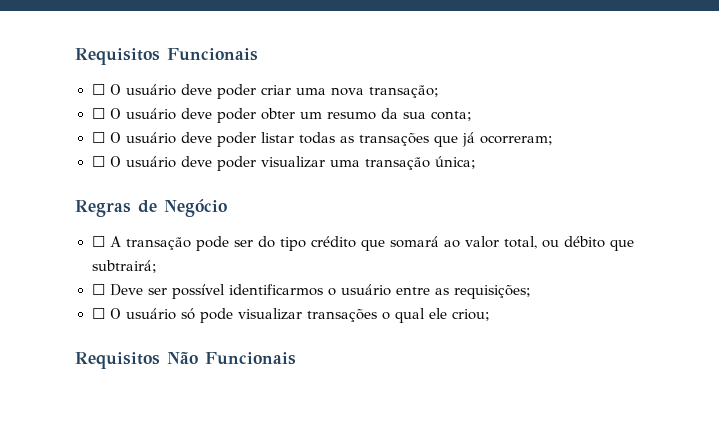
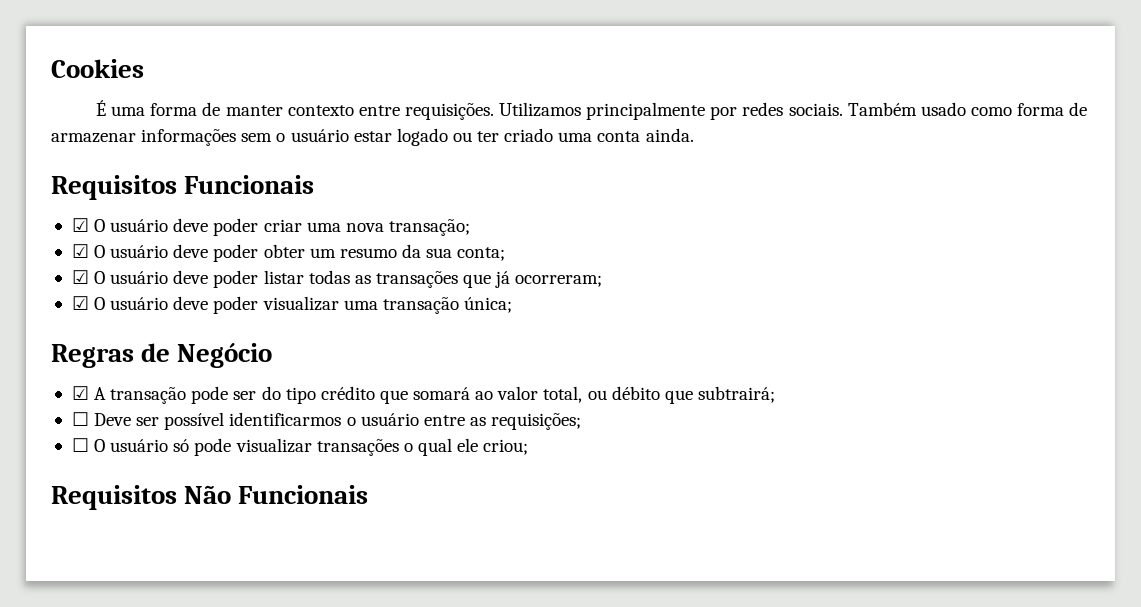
+ Cookies
+ É uma forma de manter contexto entre requisições. Utilizamos principalmente por redes sociais. Também usado como forma de armazenar informações sem o usuário estar logado ou ter criado uma conta ainda.
- ☐ O usuário deve poder criar uma nova transação;
+ ☑ O usuário deve poder criar uma nova transação;
- ☐ O usuário deve poder obter um resumo da sua conta;
+ ☑ O usuário deve poder obter um resumo da sua conta;
- ☐ O usuário deve poder listar todas as transações que já ocorreram;
+ ☑ O usuário deve poder listar todas as transações que já ocorreram;
- ☐ O usuário deve poder visualizar uma transação única;
+ ☑ O usuário deve poder visualizar uma transação única;
- ☐ A transação pode ser do tipo crédito que somará ao valor total, ou débito que subtrairá;
+ ☑ A transação pode ser do tipo crédito que somará ao valor total, ou débito que subtrairá;

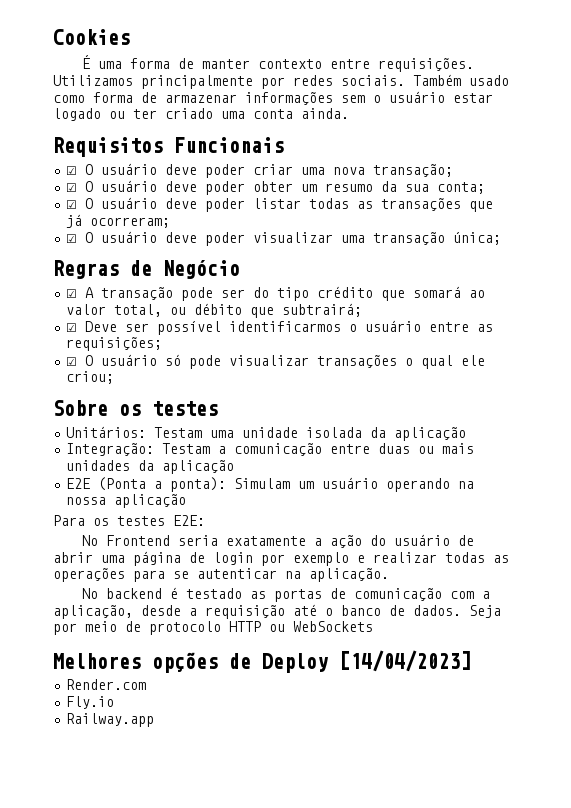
- ☐ Deve ser possível identificarmos o usuário entre as requisições;
+ ☑ Deve ser possível identificarmos o usuário entre as requisições;
- ☐ O usuário só pode visualizar transações o qual ele criou;
+ ☑ O usuário só pode visualizar transações o qual ele criou;
- Requisitos Não Funcionais
+ Sobre os testes
+ Unitários: Testam uma unidade isolada da aplicação
+ Integração: Testam a comunicação entre duas ou mais unidades da aplicação
+ E2E (Ponta a ponta): Simulam um usuário operando na nossa aplicação
+ Para os testes E2E:
+ No Frontend seria exatamente a ação do usuário de abrir uma página de login por exemplo e realizar todas as operações para se autenticar na aplicação.
+ No backend é testado as portas de comunicação com a aplicação, desde a requisição até o banco de dados. Seja por meio de protocolo HTTP ou WebSockets
+ Melhores opções de Deploy [14/04/2023]
+ Render.com
+ Fly.io
+ Railway.app

